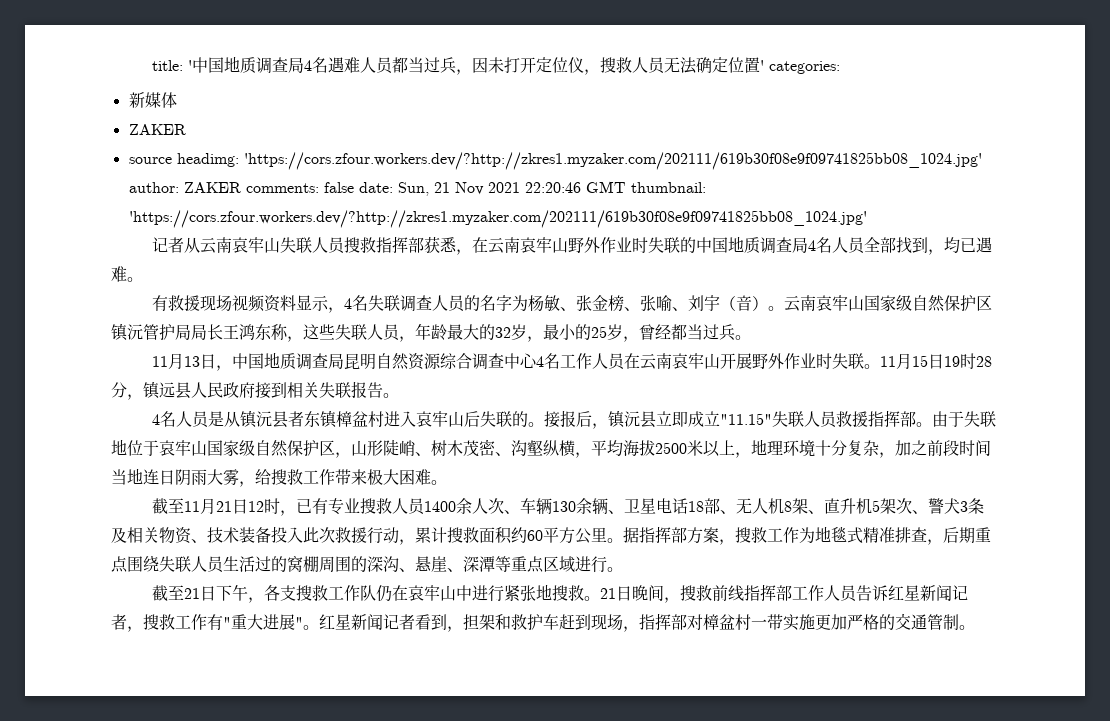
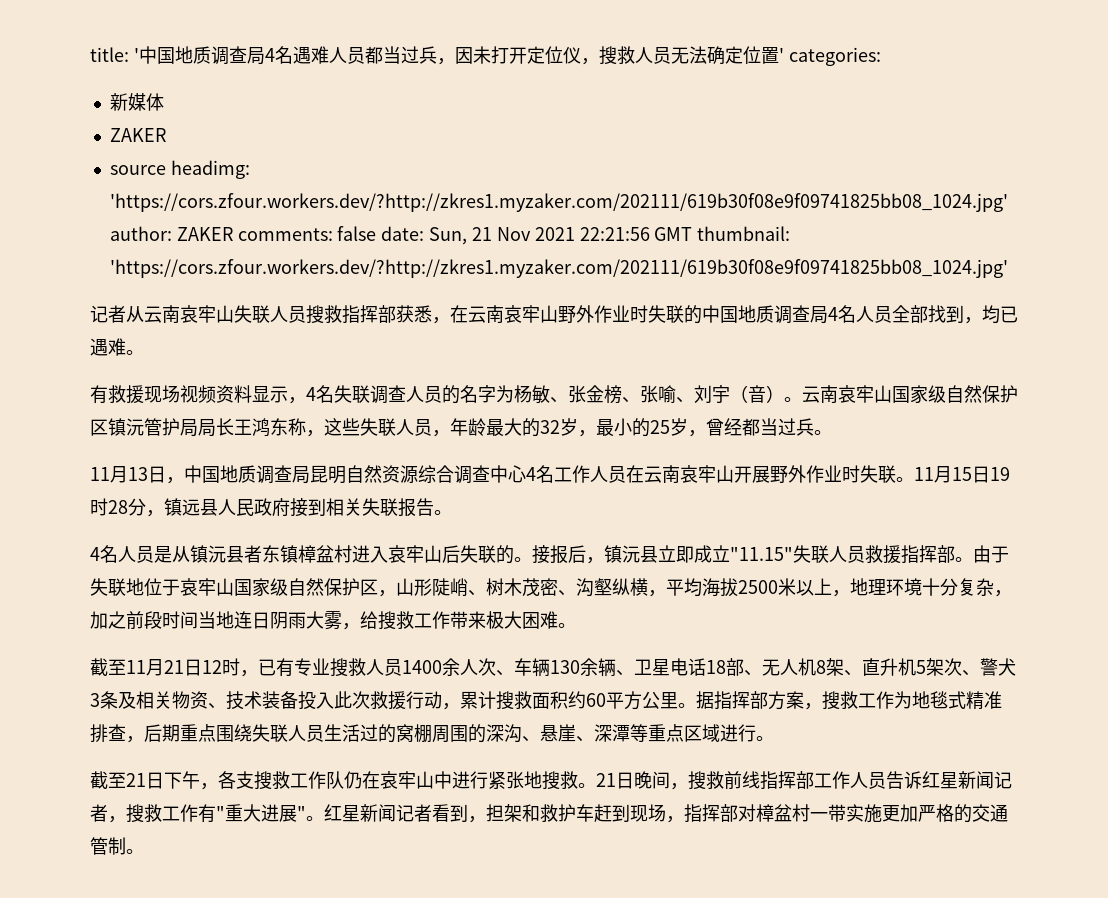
- source headimg: 'https://cors.zfour.workers.dev/?http://zkres1.myzaker.com/202111/619b30f08e9f09741825bb08_1024.jpg' author: ZAKER comments: false date: Sun, 21 Nov 2021 22:20:46 GMT thumbnail: 'https://cors.zfour.workers.dev/?http://zkres1.myzaker.com/202111/619b30f08e9f09741825bb08_1024.jpg'
+ source headimg: 'https://cors.zfour.workers.dev/?http://zkres1.myzaker.com/202111/619b30f08e9f09741825bb08_1024.jpg' author: ZAKER comments: false date: Sun, 21 Nov 2021 22:21:56 GMT thumbnail: 'https://cors.zfour.workers.dev/?http://zkres1.myzaker.com/202111/619b30f08e9f09741825bb08_1024.jpg'

